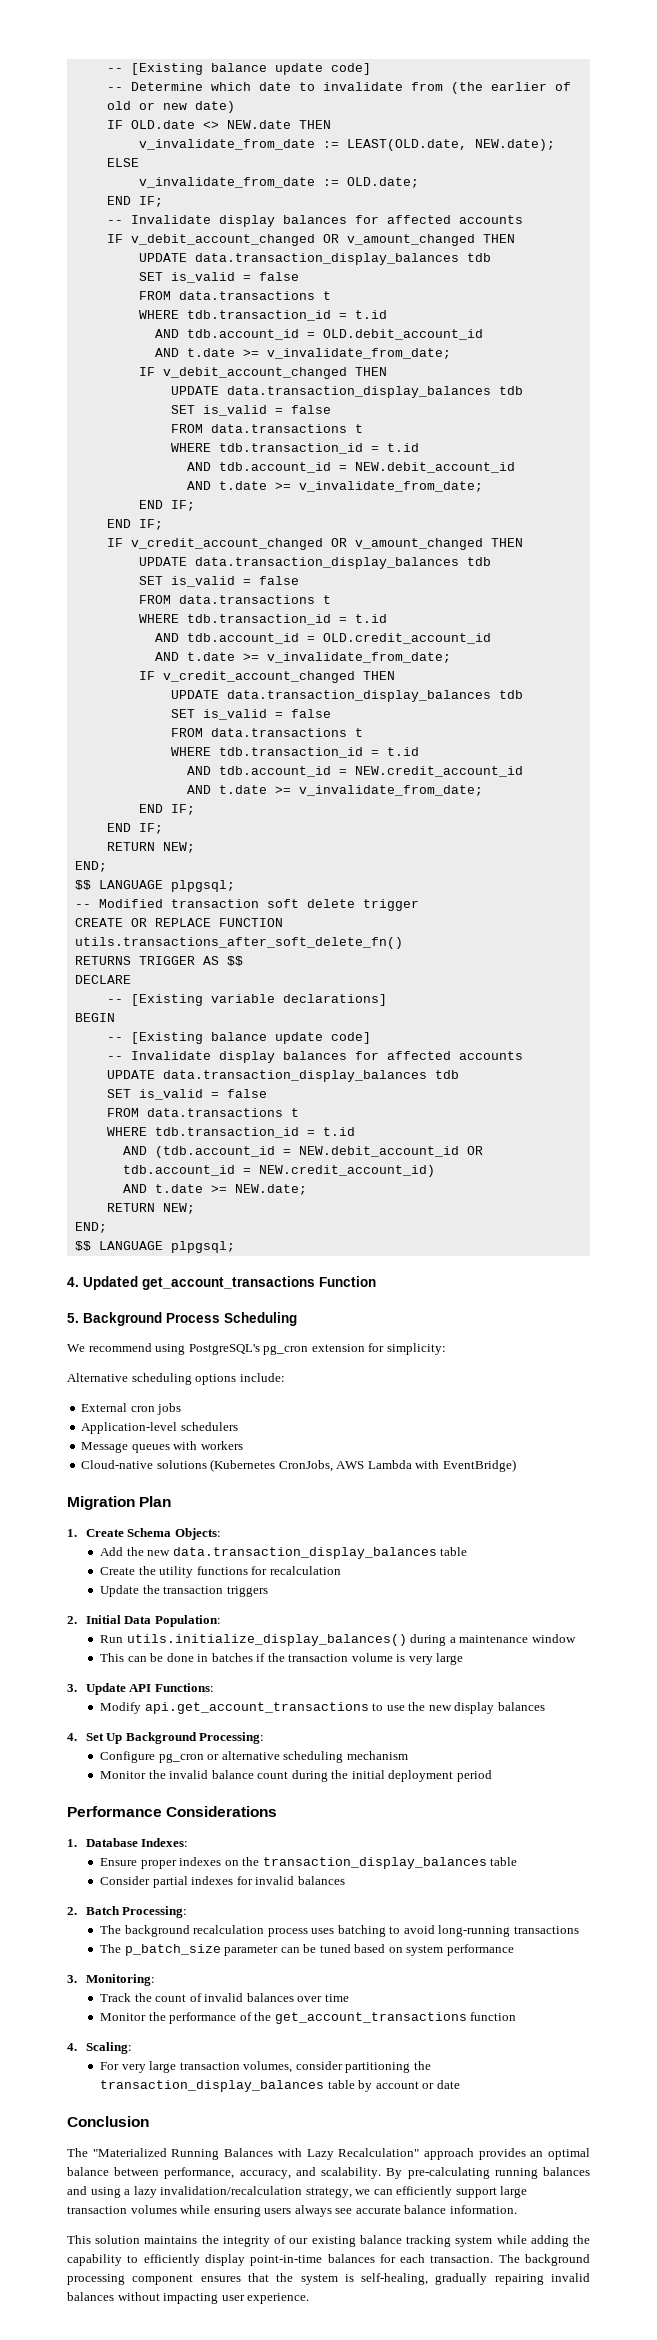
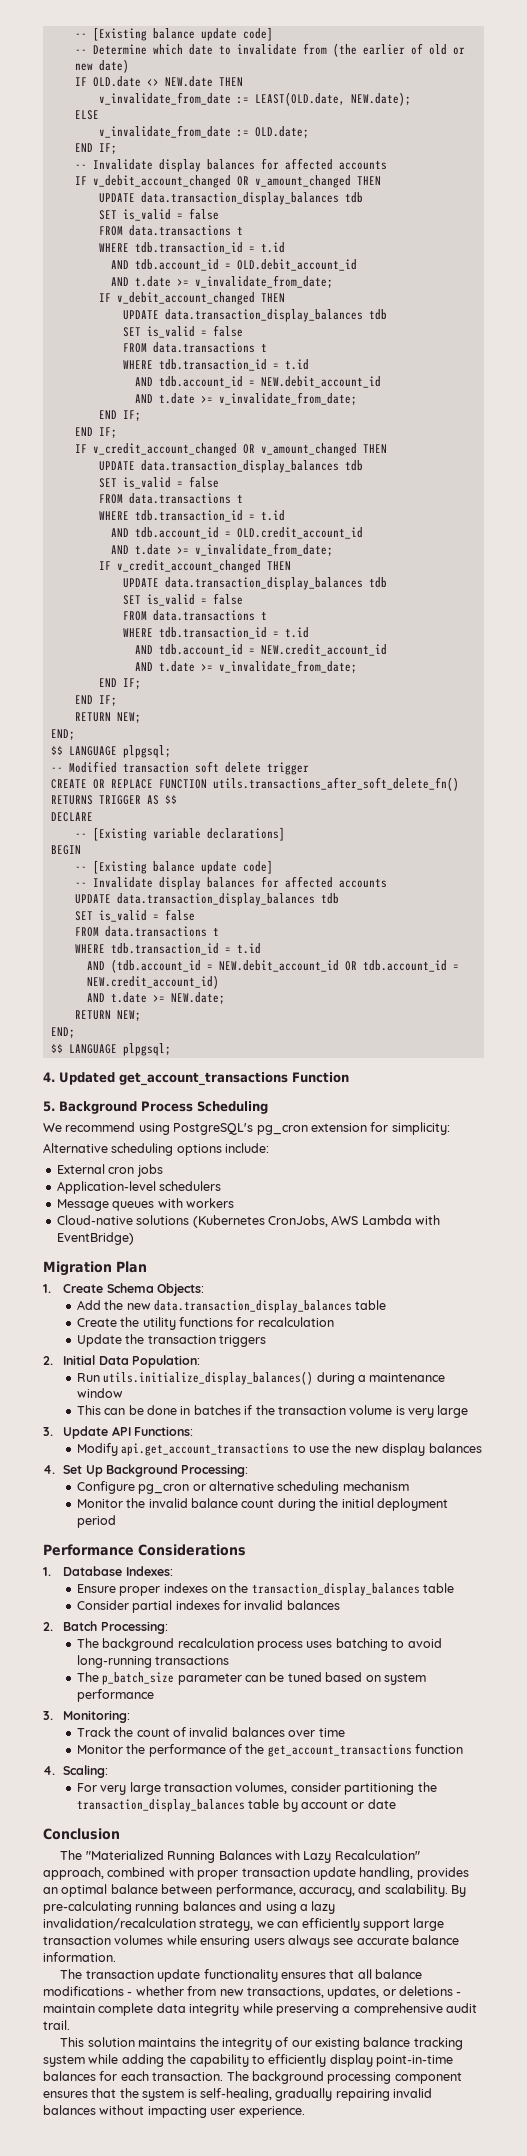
- The "Materialized Running Balances with Lazy Recalculation" approach provides an optimal balance between performance, accuracy, and scalability.
+ The "Materialized Running Balances with Lazy Recalculation" approach, combined with proper transaction update handling, provides an optimal balance between performance, accuracy, and scalability.
+ The transaction update functionality ensures that all balance modifications - whether from new transactions, updates, or deletions - maintain complete data integrity while preserving a comprehensive audit trail.

